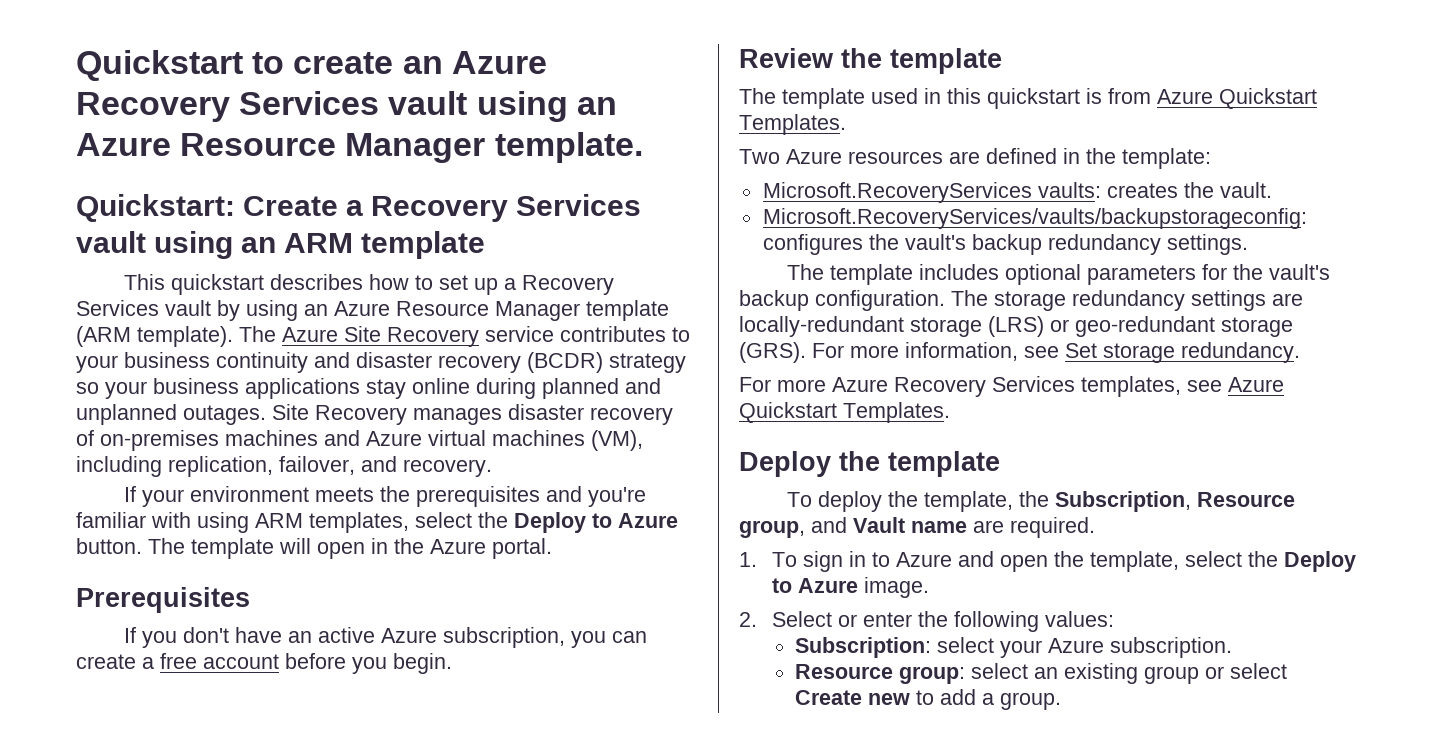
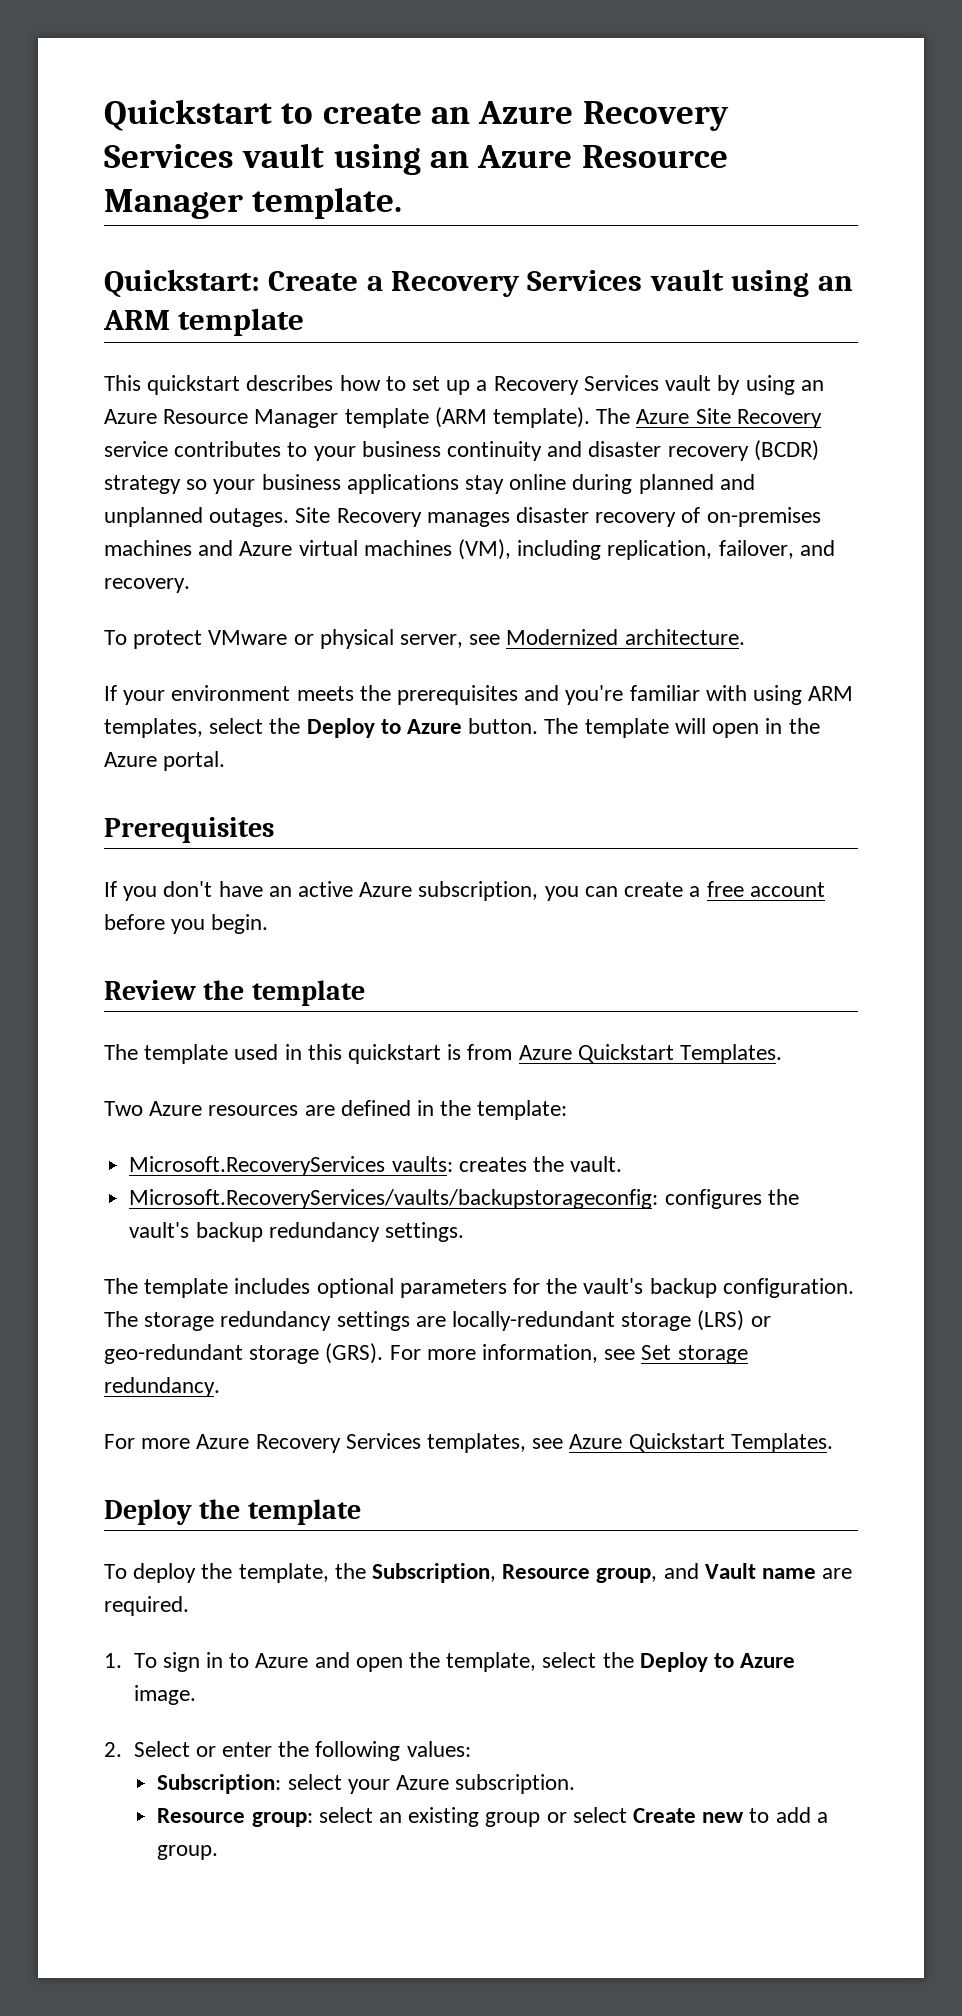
+ To protect VMware or physical server, see Modernized architecture.

